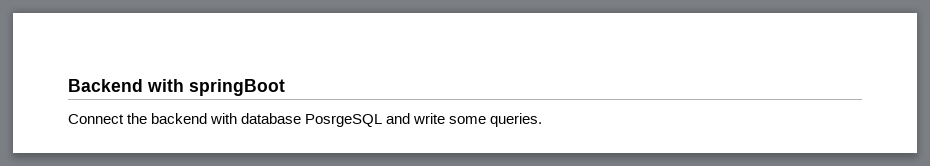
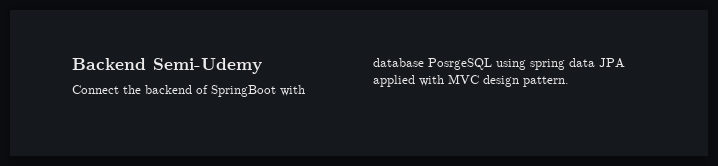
- Backend with springBoot
+ Backend Semi-Udemy
- Connect the backend with database PosrgeSQL and write some queries.
+ Connect the backend of SpringBoot with database PosrgeSQL using spring data JPA applied with MVC design pattern.

